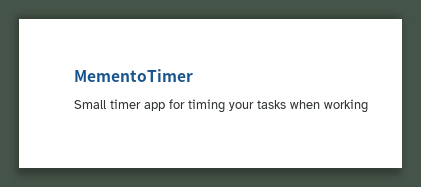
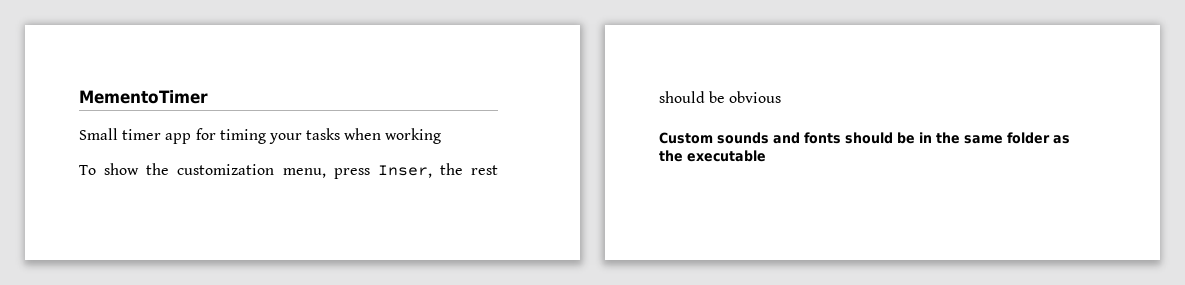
+ To show the customization menu, press Inser, the rest should be obvious
+ Custom sounds and fonts should be in the same folder as the executable

